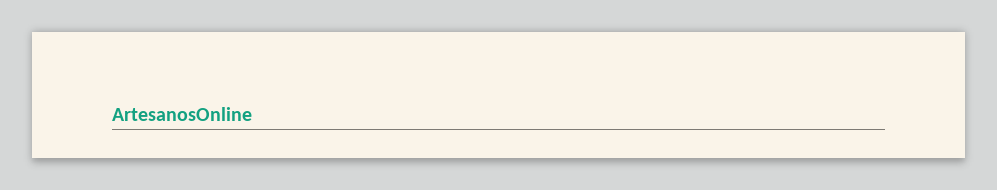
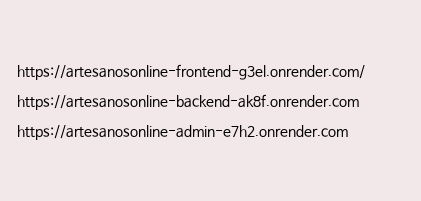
- ArtesanosOnline
+ https://artesanosonline-frontend-g3el.onrender.com/
+ https://artesanosonline-backend-ak8f.onrender.com
+ https://artesanosonline-admin-e7h2.onrender.com

